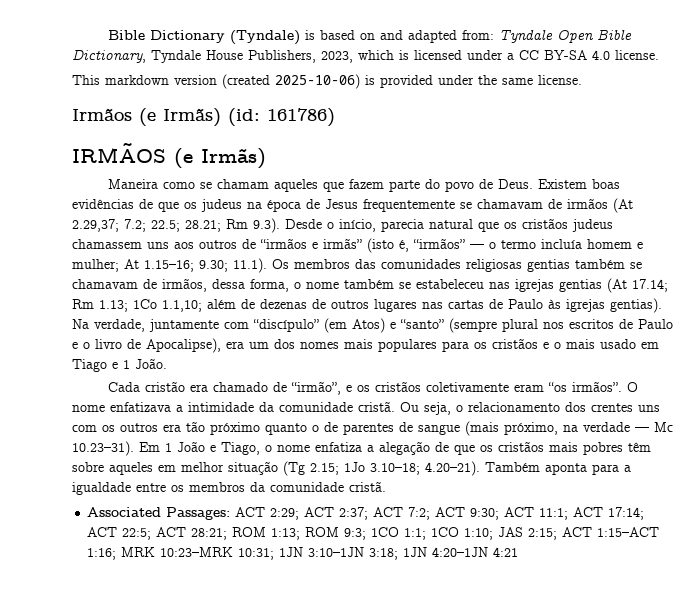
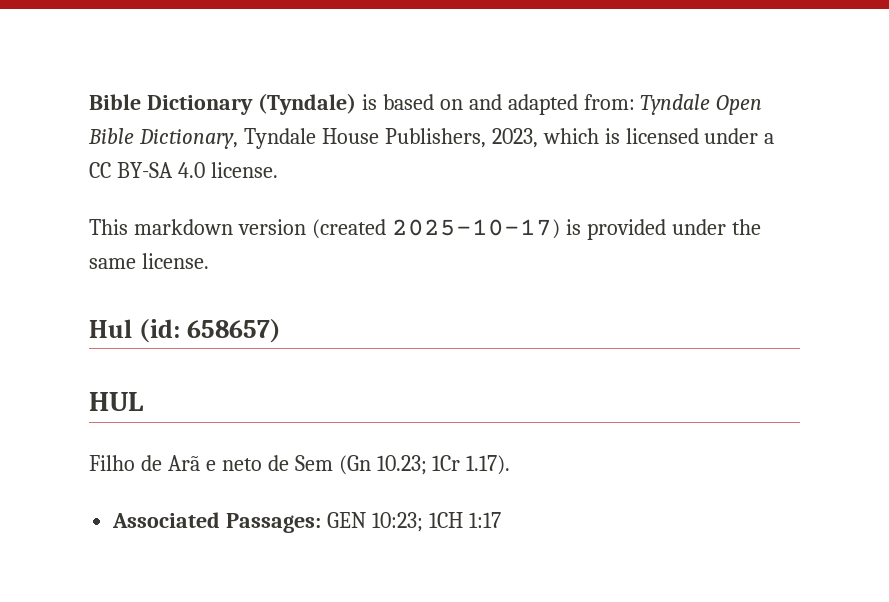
- This markdown version (created 2025-10-06) is provided under the same license.
+ This markdown version (created 2025-10-17) is provided under the same license.
- Irmãos (e Irmãs) (id: 161786)
- IRMÃOS (e Irmãs)
- Maneira como se chamam aqueles que fazem parte do povo de Deus. Existem boas evidências de que os judeus na época de Jesus frequentemente se chamavam de irmãos (At 2.29,37; 7.2; 22.5; 28.21; Rm 9.3). Desde o início, parecia natural que os cristãos judeus chamassem uns aos outros de “irmãos e irmãs” (isto é, “irmãos” — o termo incluía homem e mulher; At 1.15–16; 9.30; 11.1). Os membros das comunidades religiosas gentias também se chamavam de irmãos, dessa forma, o nome também se estabeleceu nas igrejas gentias (At 17.14; Rm 1.13; 1Co 1.1,10; além de dezenas de outros lugares nas cartas de Paulo às igrejas gentias). Na verdade, juntamente com “discípulo” (em Atos) e “santo” (sempre plural nos escritos de Paulo e o livro de Apocalipse), era um dos nomes mais populares para os cristãos e o mais usado em Tiago e 1 João.
- Cada cristão era chamado de “irmão”, e os cristãos coletivamente eram “os irmãos”. O nome enfatizava a intimidade da comunidade cristã. Ou seja, o relacionamento dos crentes uns com os outros era tão próximo quanto o de parentes de sangue (mais próximo, na verdade — Mc 10.23–31). Em 1 João e Tiago, o nome enfatiza a alegação de que os cristãos mais pobres têm sobre aqueles em melhor situação (Tg 2.15; 1Jo 3.10–18; 4.20–21). Também aponta para a igualdade entre os membros da comunidade cristã.
- Associated Passages: ACT 2:29; ACT 2:37; ACT 7:2; ACT 9:30; ACT 11:1; ACT 17:14; ACT 22:5; ACT 28:21; ROM 1:13; ROM 9:3; 1CO 1:1; 1CO 1:10; JAS 2:15; ACT 1:15–ACT 1:16; MRK 10:23–MRK 10:31; 1JN 3:10–1JN 3:18; 1JN 4:20–1JN 4:21
+ Hul (id: 658657)
+ HUL
+ Filho de Arã e neto de Sem (Gn 10.23; 1Cr 1.17).
+ Associated Passages: GEN 10:23; 1CH 1:17

